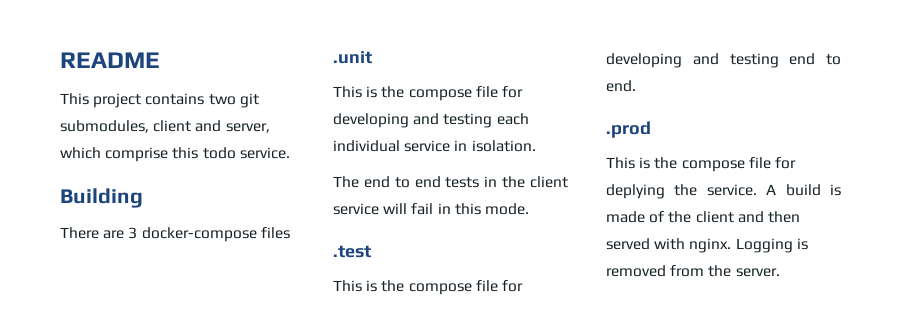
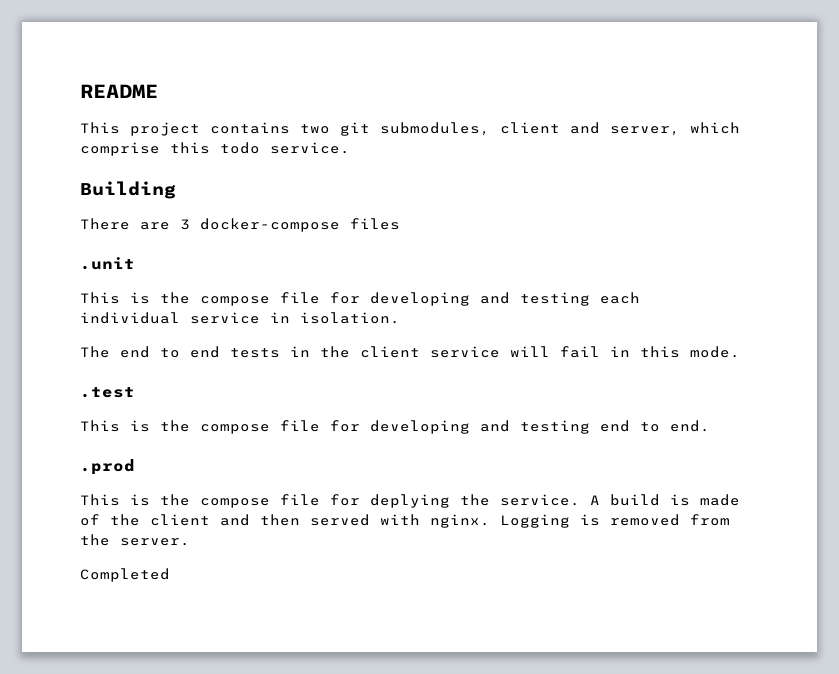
+ Completed

